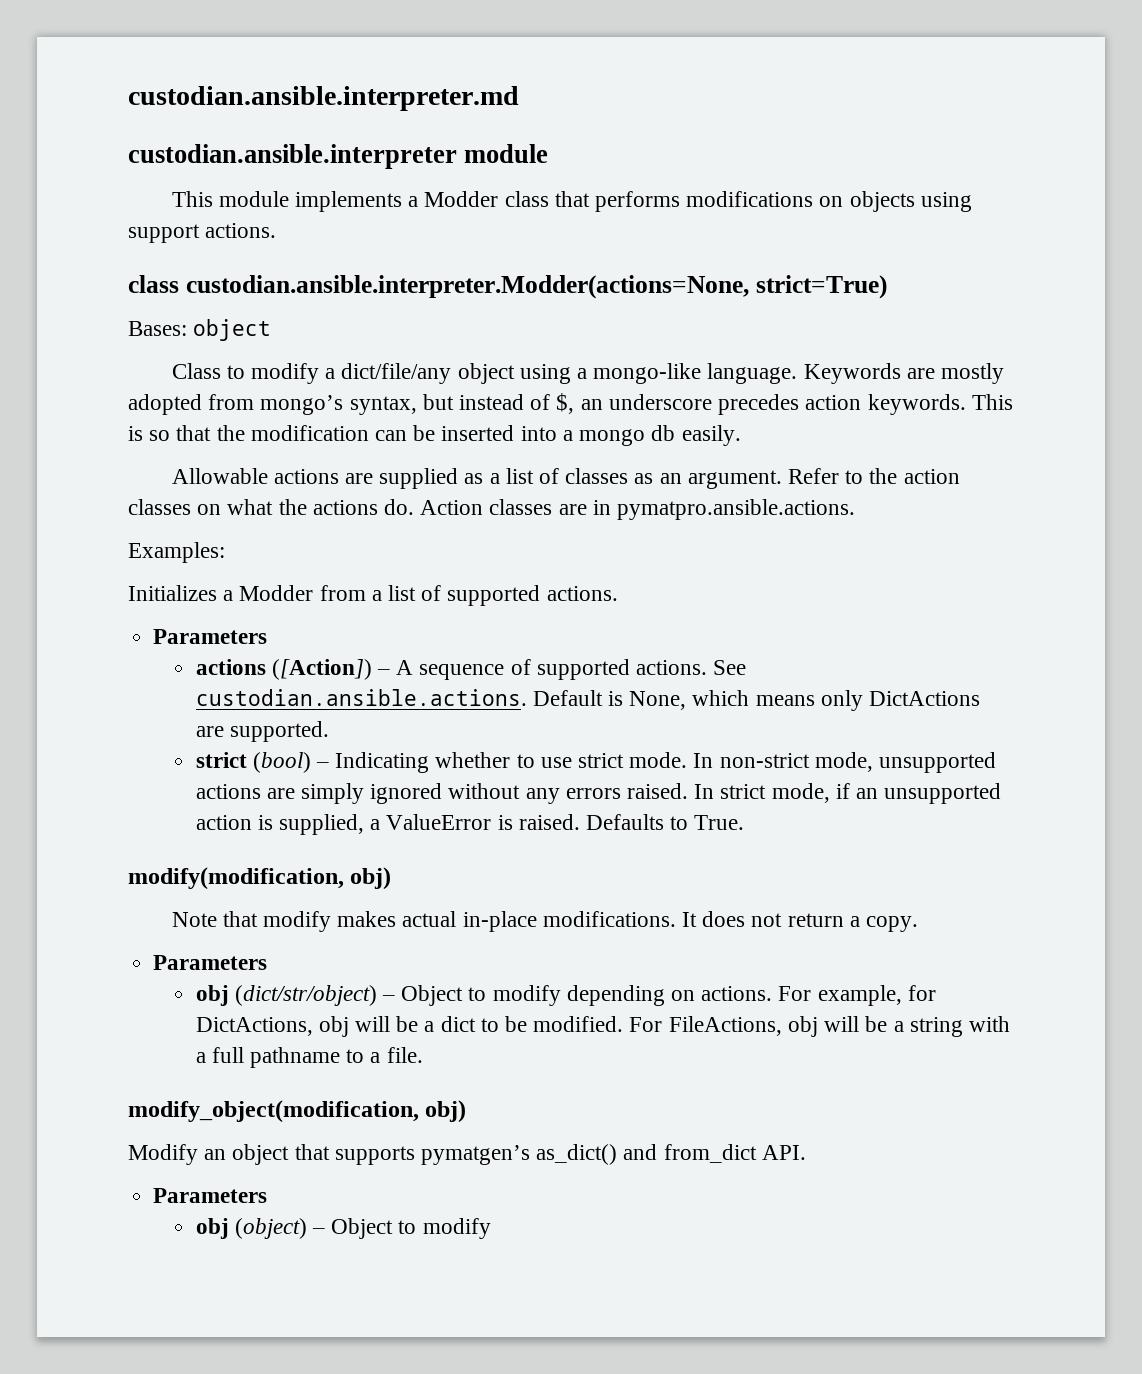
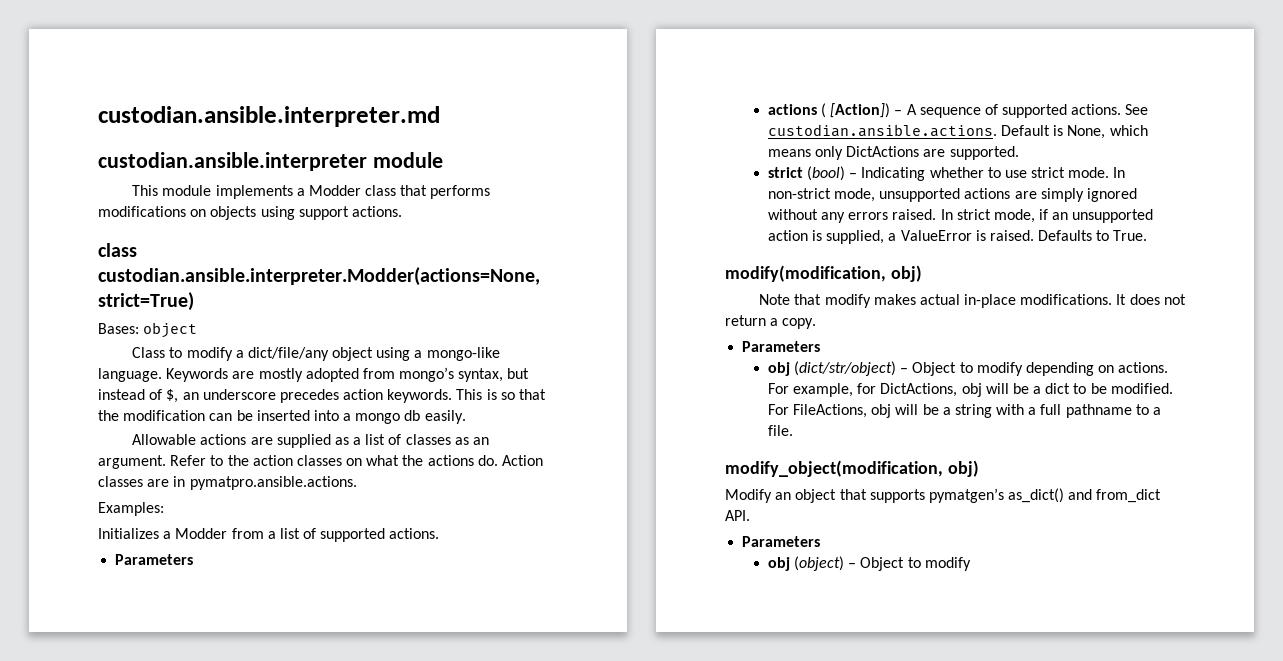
- actions ([Action]) – A sequence of supported actions.
+ actions ( [Action]) – A sequence of supported actions.

